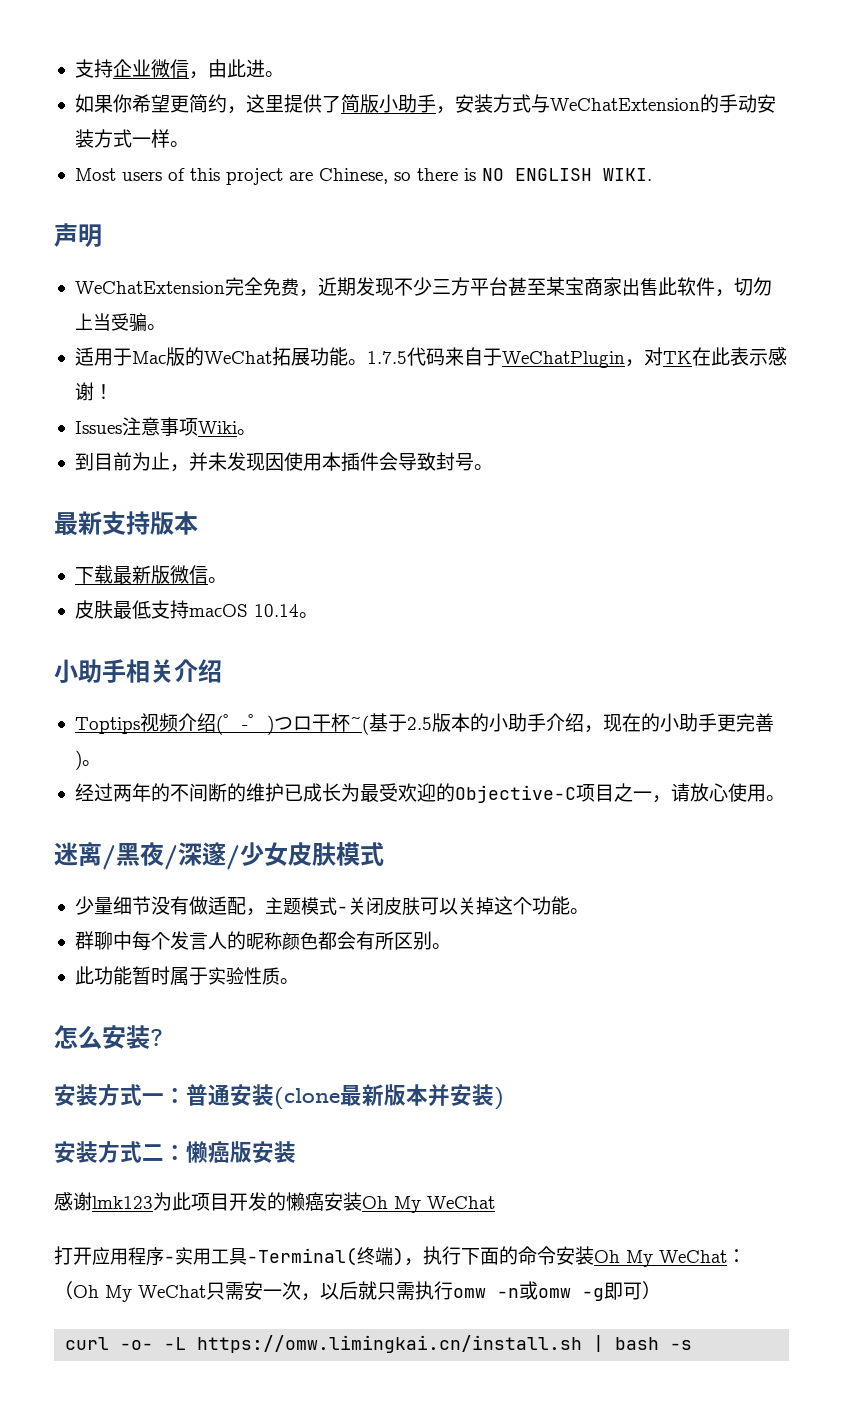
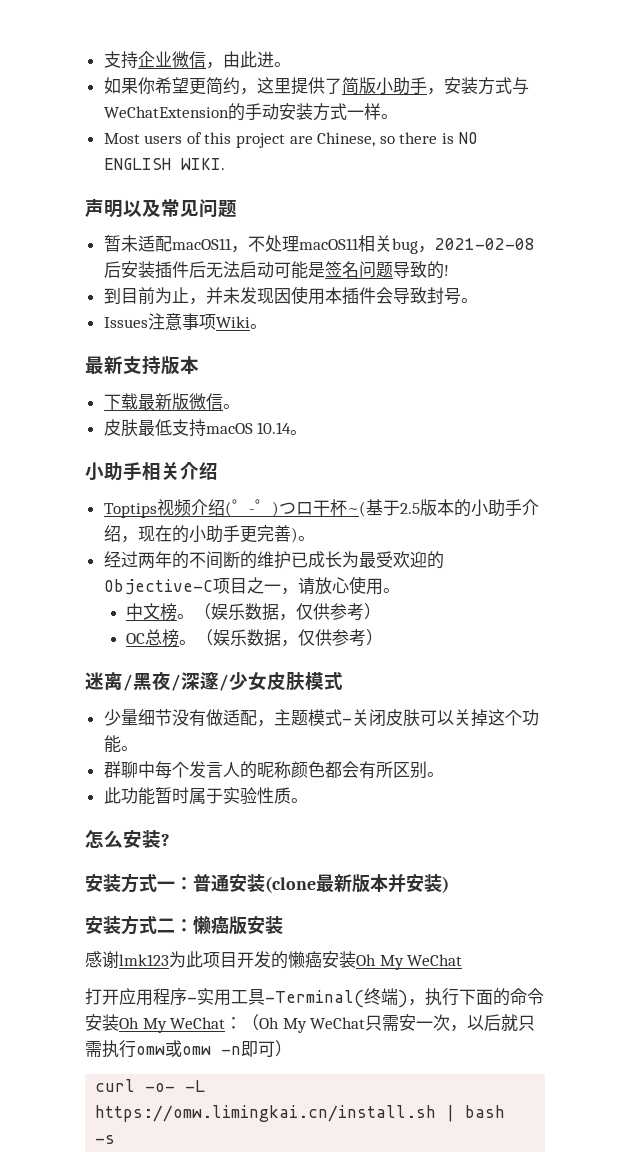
- 声明
- WeChatExtension完全免费，近期发现不少三方平台甚至某宝商家出售此软件，切勿上当受骗。
- 适用于Mac版的WeChat拓展功能。1.7.5代码来自于WeChatPlugin，对TK在此表示感谢！
- Issues注意事项Wiki。
+ 声明以及常见问题
+ 暂未适配macOS11，不处理macOS11相关bug，2021-02-08后安装插件后无法启动可能是签名问题导致的!
+ Issues注意事项Wiki。
+ 中文榜。（娱乐数据，仅供参考）
+ OC总榜。（娱乐数据，仅供参考）
- 打开应用程序-实用工具-Terminal(终端)，执行下面的命令安装Oh My WeChat：（Oh My WeChat只需安一次，以后就只需执行omw -n或omw -g即可）
+ 打开应用程序-实用工具-Terminal(终端)，执行下面的命令安装Oh My WeChat：（Oh My WeChat只需安一次，以后就只需执行omw或omw -n即可）

